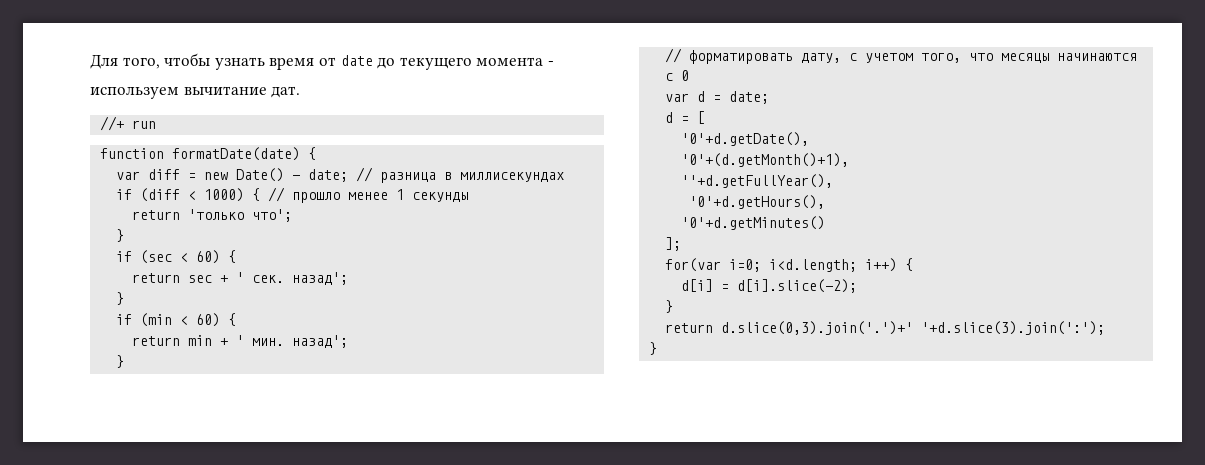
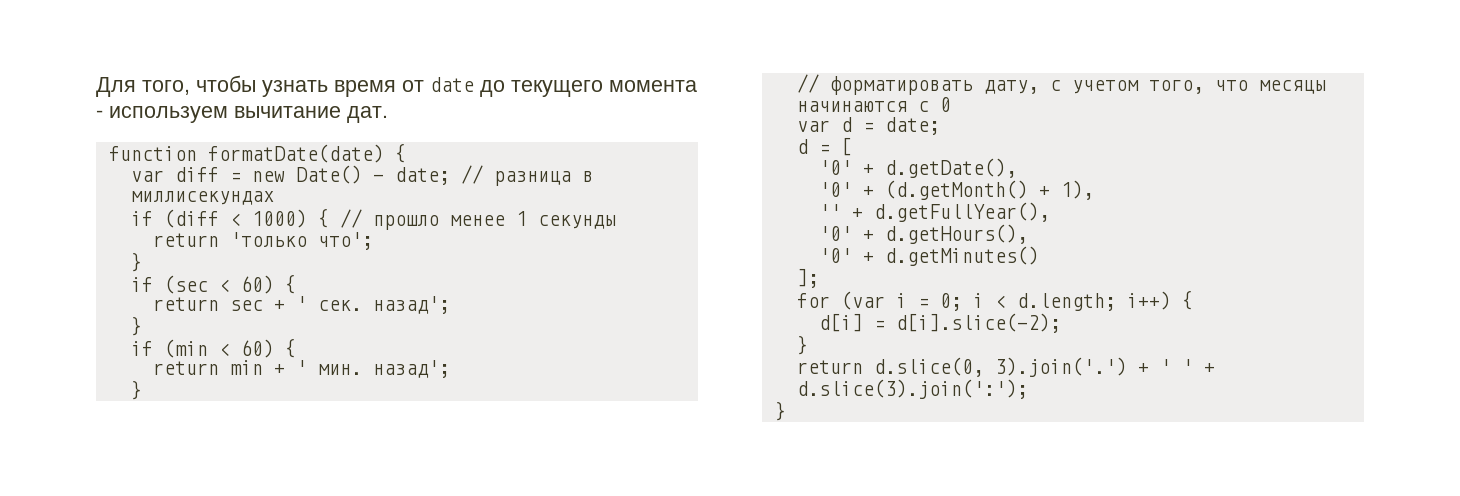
- //+ run
- '0'+d.getDate(),
- '0'+(d.getMonth()+1),
- ''+d.getFullYear(),
- '0'+d.getHours(),
- '0'+d.getMinutes()
+ '0' + d.getDate(),
+ '0' + (d.getMonth() + 1),
+ '' + d.getFullYear(),
+ '0' + d.getHours(),
+ '0' + d.getMinutes()
  ];
- for(var i=0; i<d.length; i++) {
+ for (var i = 0; i < d.length; i++) {
- return d.slice(0,3).join('.')+' '+d.slice(3).join(':');
+ return d.slice(0, 3).join('.') + ' ' + d.slice(3).join(':');

